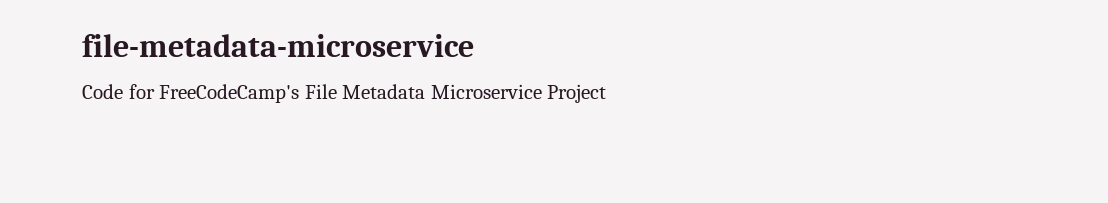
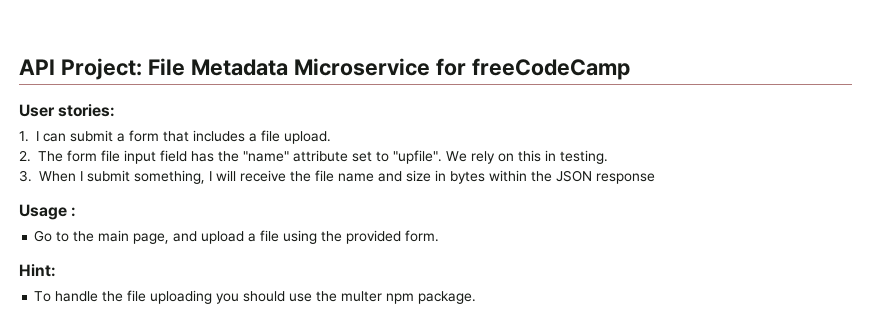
- file-metadata-microservice
- Code for FreeCodeCamp's File Metadata Microservice Project
+ API Project: File Metadata Microservice for freeCodeCamp
+ User stories:
+ 1. I can submit a form that includes a file upload.
+ 2. The form file input field has the "name" attribute set to "upfile". We rely on this in testing.
+ 3. When I submit something, I will receive the file name and size in bytes within the JSON response
+ Usage :
+ Go to the main page, and upload a file using the provided form.
+ Hint:
+ To handle the file uploading you should use the multer npm package.

